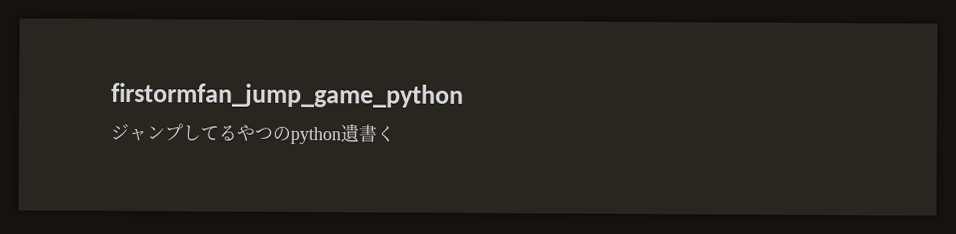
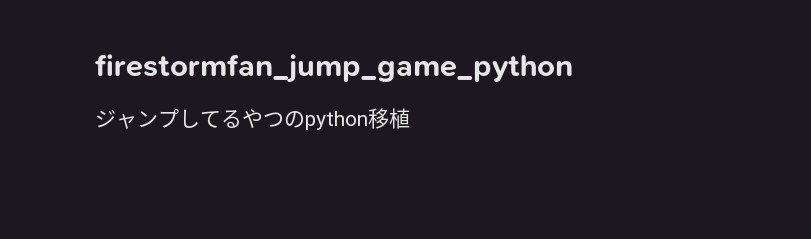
- firstormfan_jump_game_python
+ firestormfan_jump_game_python
- ジャンプしてるやつのpython遺書く
+ ジャンプしてるやつのpython移植

